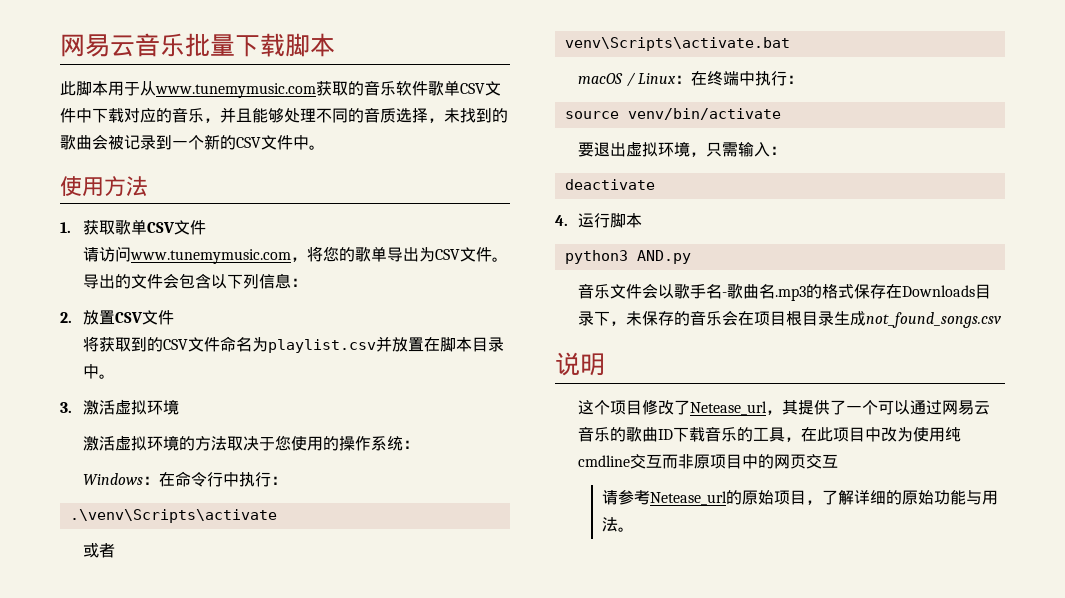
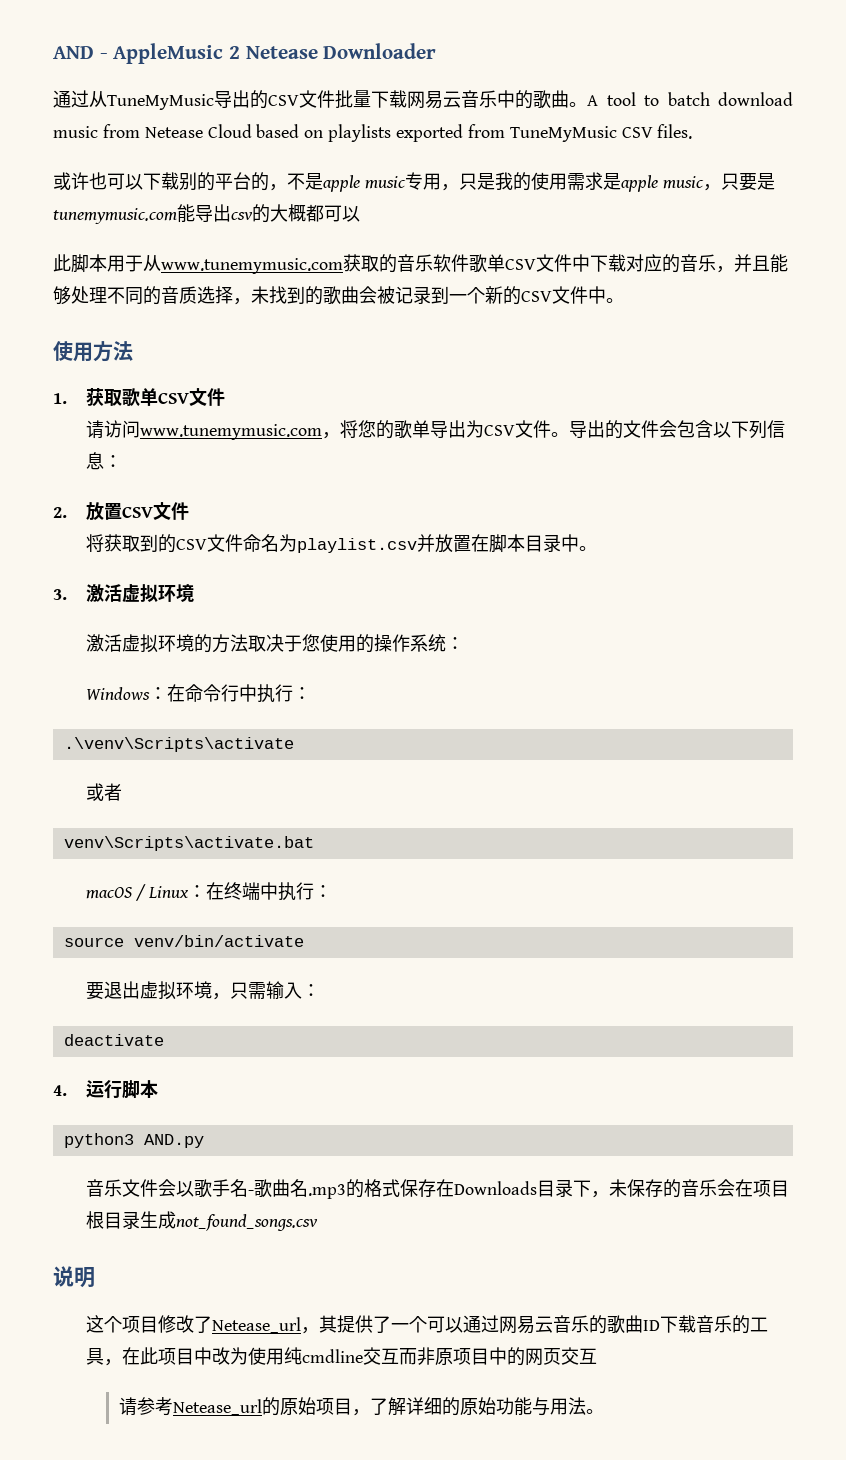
- 网易云音乐批量下载脚本
+ AND - AppleMusic 2 Netease Downloader
+ 通过从TuneMyMusic导出的CSV文件批量下载网易云音乐中的歌曲。A tool to batch download music from Netease Cloud based on playlists exported from TuneMyMusic CSV files.
+ 或许也可以下载别的平台的，不是apple music专用，只是我的使用需求是apple music，只要是tunemymusic.com能导出csv的大概都可以

